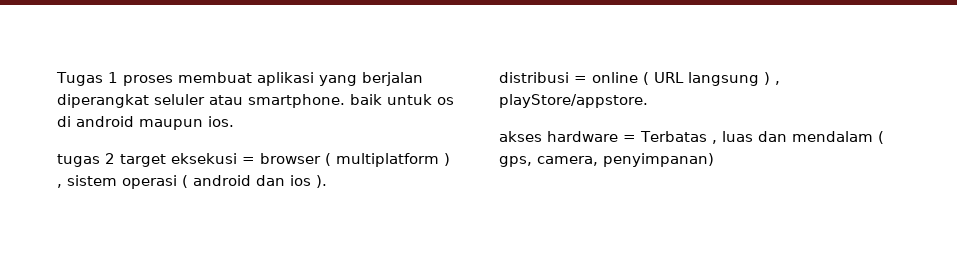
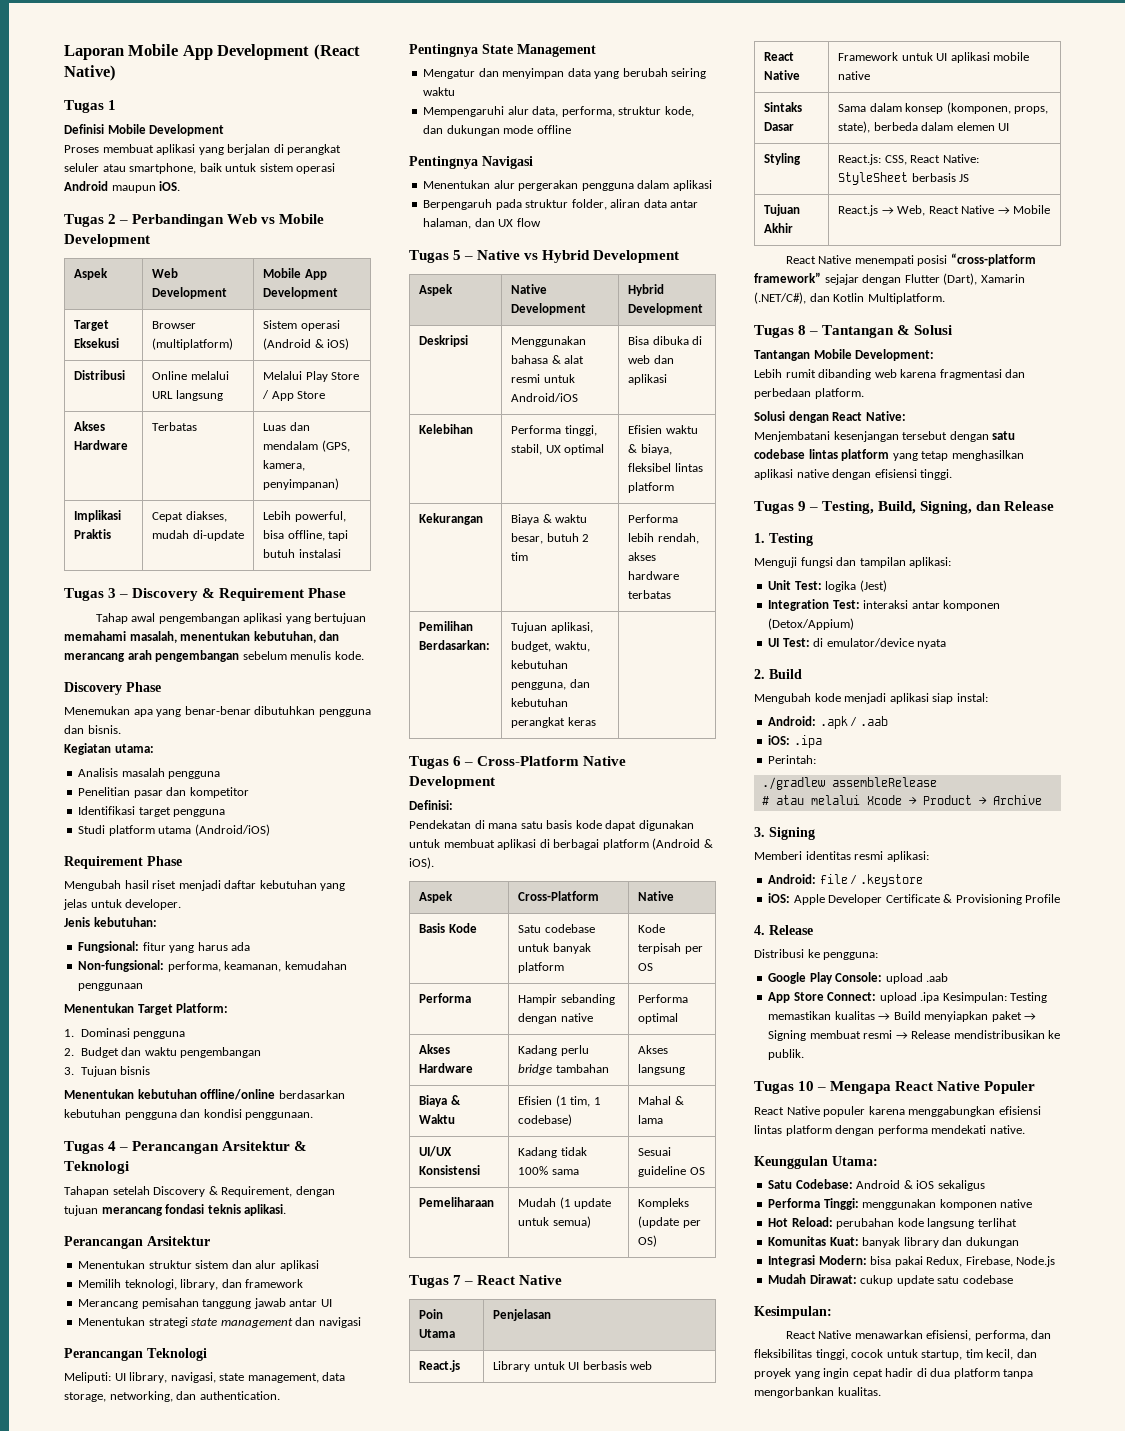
- Tugas 1 proses membuat aplikasi yang berjalan diperangkat seluler atau smartphone. baik untuk os di android maupun ios.
- tugas 2 target eksekusi = browser ( multiplatform ) , sistem operasi ( android dan ios ).
- distribusi = online ( URL langsung ) , playStore/appstore.
- akses hardware = Terbatas , luas dan mendalam ( gps, camera, penyimpanan)
+ Laporan Mobile App Development (React Native)
+ Tugas 1
+ Definisi Mobile Development
+ Proses membuat aplikasi yang berjalan di perangkat seluler atau smartphone, baik untuk sistem operasi Android maupun iOS.
+ Tugas 2 – Perbandingan Web vs Mobile Development
+ Aspek | Web Development | Mobile App Development
+ Target Eksekusi | Browser (multiplatform) | Sistem operasi (Android & iOS)
+ Distribusi | Online melalui URL langsung | Melalui Play Store / App Store
+ Akses Hardware | Terbatas | Luas dan mendalam (GPS, kamera, penyimpanan)
+ Implikasi Praktis | Cepat diakses, mudah di-update | Lebih powerful, bisa offline, tapi butuh instalasi
+ Tugas 3 – Discovery & Requirement Phase
+ Tahap awal pengembangan aplikasi yang bertujuan memahami masalah, menentukan kebutuhan, dan merancang arah pengembangan sebelum menulis kode.
+ Discovery Phase
+ Menemukan apa yang benar-benar dibutuhkan pengguna dan bisnis.
+ Kegiatan utama:
+ Analisis masalah pengguna
+ Penelitian pasar dan kompetitor
+ Identifikasi target pengguna
+ Studi platform utama (Android/iOS)
+ Requirement Phase
+ Mengubah hasil riset menjadi daftar kebutuhan yang jelas untuk developer.
+ Jenis kebutuhan:
+ Fungsional: fitur yang harus ada
+ Non-fungsional: performa, keamanan, kemudahan penggunaan
+ Menentukan Target Platform:
+ 1. Dominasi pengguna
+ 2. Budget dan waktu pengembangan
+ 3. Tujuan bisnis
+ Menentukan kebutuhan offline/online berdasarkan kebutuhan pengguna dan kondisi penggunaan.
+ Tugas 4 – Perancangan Arsitektur & Teknologi
+ Tahapan setelah Discovery & Requirement, dengan tujuan merancang fondasi teknis aplikasi.
+ Perancangan Arsitektur
+ Menentukan struktur sistem dan alur aplikasi
+ Memilih teknologi, library, dan framework
+ Merancang pemisahan tanggung jawab antar UI
+ Menentukan strategi state management dan navigasi
+ Perancangan Teknologi
+ Meliputi: UI library, navigasi, state management, data storage, networking, dan authentication.
+ Pentingnya State Management
+ Mengatur dan menyimpan data yang berubah seiring waktu
+ Mempengaruhi alur data, performa, struktur kode, dan dukungan mode offline
+ Pentingnya Navigasi
+ Menentukan alur pergerakan pengguna dalam aplikasi
+ Berpengaruh pada struktur folder, aliran data antar halaman, dan UX flow
+ Tugas 5 – Native vs Hybrid Development
+ Aspek | Native Development | Hybrid Development
+ Deskripsi | Menggunakan bahasa & alat resmi untuk Android/iOS | Bisa dibuka di web dan aplikasi
+ Kelebihan | Performa tinggi, stabil, UX optimal | Efisien waktu & biaya, fleksibel lintas platform
+ Kekurangan | Biaya & waktu besar, butuh 2 tim | Performa lebih rendah, akses hardware terbatas
+ Pemilihan Berdasarkan: | Tujuan aplikasi, budget, waktu, kebutuhan pengguna, dan kebutuhan perangkat keras |
+ Tugas 6 – Cross-Platform Native Development
+ Definisi:
+ Pendekatan di mana satu basis kode dapat digunakan untuk membuat aplikasi di berbagai platform (Android & iOS).
+ Aspek | Cross-Platform | Native
+ Basis Kode | Satu codebase untuk banyak platform | Kode terpisah per OS
+ Performa | Hampir sebanding dengan native | Performa optimal
+ Akses Hardware | Kadang perlu bridge tambahan | Akses langsung
+ Biaya & Waktu | Efisien (1 tim, 1 codebase) | Mahal & lama
+ UI/UX Konsistensi | Kadang tidak 100% sama | Sesuai guideline OS
+ Pemeliharaan | Mudah (1 update untuk semua) | Kompleks (update per OS)
+ Tugas 7 – React Native
+ Poin Utama | Penjelasan
+ React.js | Library untuk UI berbasis web
+ React Native | Framework untuk UI aplikasi mobile native
+ Sintaks Dasar | Sama dalam konsep (komponen, props, state), berbeda dalam elemen UI
+ Styling | React.js: CSS, React Native: StyleSheet berbasis JS
+ Tujuan Akhir | React.js → Web, React Native → Mobile
+ React Native menempati posisi “cross-platform framework” sejajar dengan Flutter (Dart), Xamarin (.NET/C#), dan Kotlin Multiplatform.
+ Tugas 8 – Tantangan & Solusi
+ Tantangan Mobile Development:
+ Lebih rumit dibanding web karena fragmentasi dan perbedaan platform.
+ Solusi dengan React Native:
+ Menjembatani kesenjangan tersebut dengan satu codebase lintas platform yang tetap menghasilkan aplikasi native dengan efisiensi tinggi.
+ Tugas 9 – Testing, Build, Signing, dan Release
+ 1. Testing
+ Menguji fungsi dan tampilan aplikasi:
+ Unit Test: logika (Jest)
+ Integration Test: interaksi antar komponen (Detox/Appium)
+ UI Test: di emulator/device nyata
+ 2. Build
+ Mengubah kode menjadi aplikasi siap instal:
+ Android: .apk / .aab
+ iOS: .ipa
+ Perintah:
+ ./gradlew assembleRelease
+ # atau melalui Xcode → Product → Archive
+ 3. Signing
+ Memberi identitas resmi aplikasi:
+ Android: file / .keystore
+ iOS: Apple Developer Certificate & Provisioning Profile
+ 4. Release
+ Distribusi ke pengguna:
+ Google Play Console: upload .aab
+ App Store Connect: upload .ipa Kesimpulan: Testing memastikan kualitas → Build menyiapkan paket → Signing membuat resmi → Release mendistribusikan ke publik.
+ Tugas 10 – Mengapa React Native Populer
+ React Native populer karena menggabungkan efisiensi lintas platform dengan performa mendekati native.
+ Keunggulan Utama:
+ Satu Codebase: Android & iOS sekaligus
+ Performa Tinggi: menggunakan komponen native
+ Hot Reload: perubahan kode langsung terlihat
+ Komunitas Kuat: banyak library dan dukungan
+ Integrasi Modern: bisa pakai Redux, Firebase, Node.js
+ Mudah Dirawat: cukup update satu codebase
+ Kesimpulan:
+ React Native menawarkan efisiensi, performa, dan fleksibilitas tinggi, cocok untuk startup, tim kecil, dan proyek yang ingin cepat hadir di dua platform tanpa mengorbankan kualitas.

